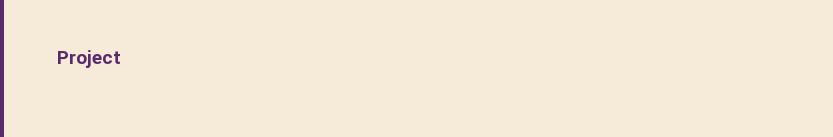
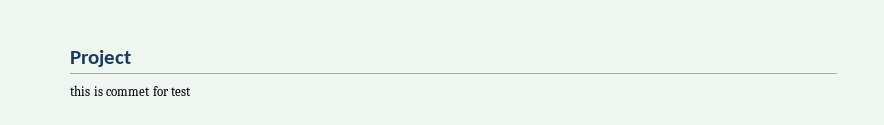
+ this is commet for test

